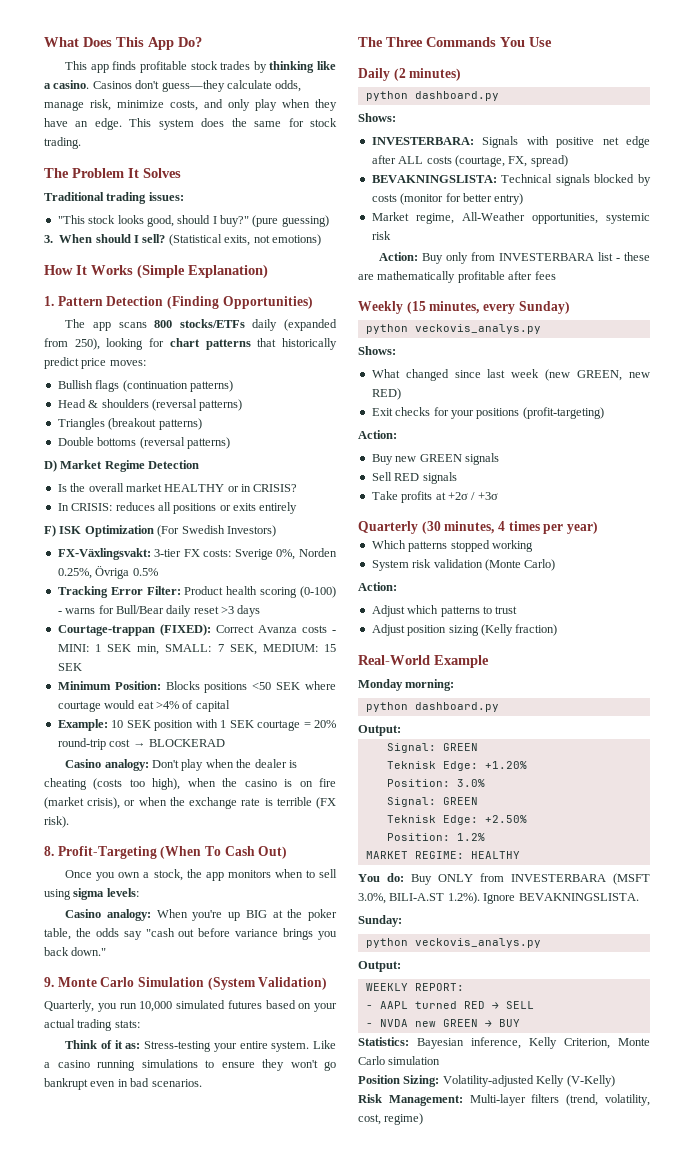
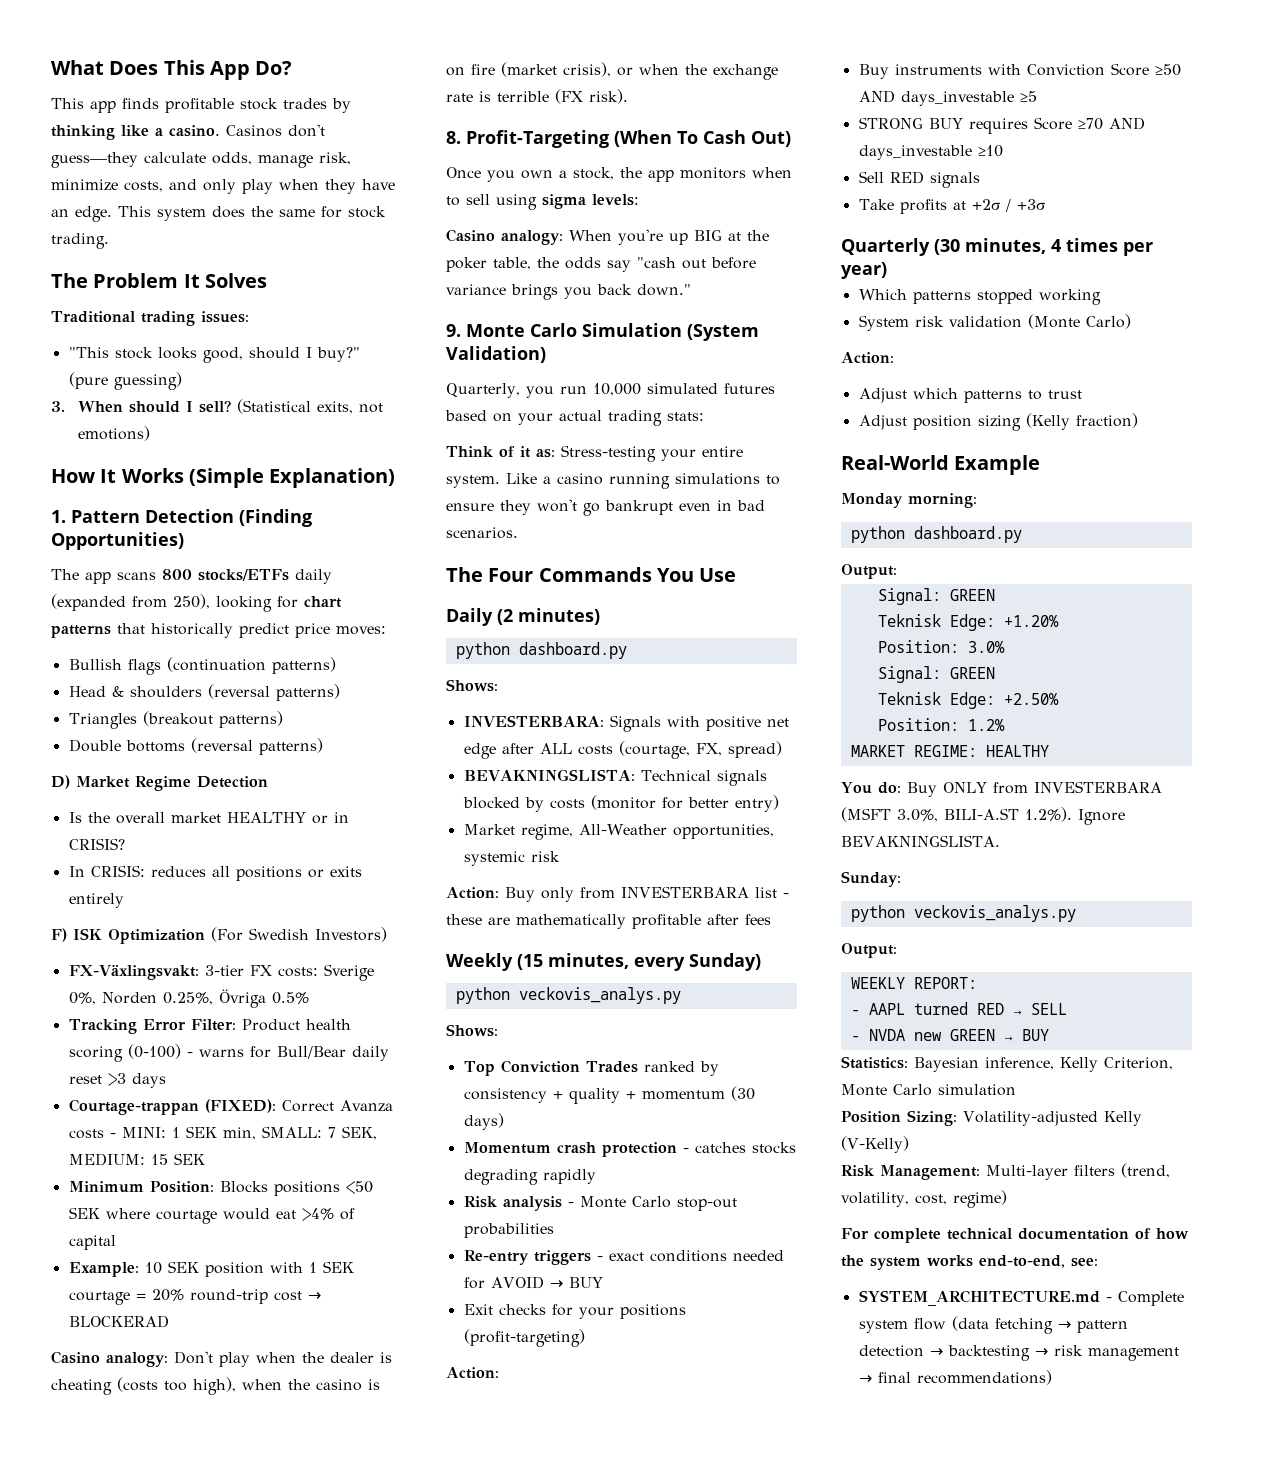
- The Three Commands You Use
+ The Four Commands You Use
- What changed since last week (new GREEN, new RED)
+ Top Conviction Trades ranked by consistency + quality + momentum (30 days)
+ Momentum crash protection - catches stocks degrading rapidly
+ Risk analysis - Monte Carlo stop-out probabilities
+ Re-entry triggers - exact conditions needed for AVOID → BUY
- Buy new GREEN signals
+ Buy instruments with Conviction Score ≥50 AND days_investable ≥5
+ STRONG BUY requires Score ≥70 AND days_investable ≥10
+ For complete technical documentation of how the system works end-to-end, see:
+ SYSTEM_ARCHITECTURE.md - Complete system flow (data fetching → pattern detection → backtesting → risk management → final recommendations)

